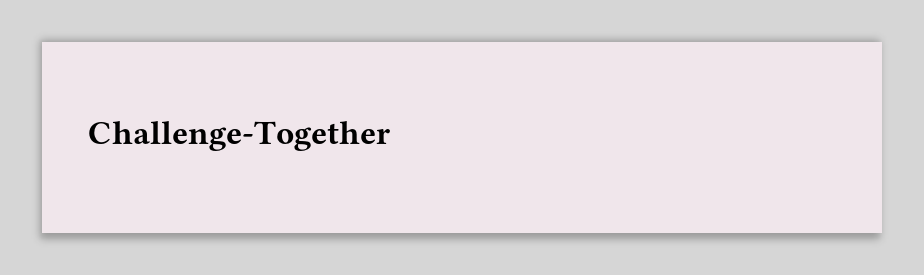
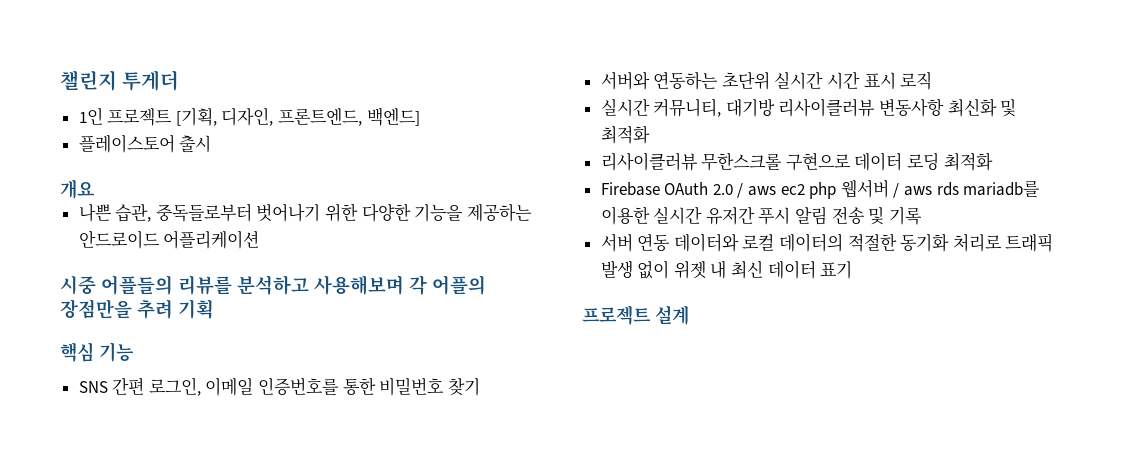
- Challenge-Together
+ 챌린지 투게더
+ 1인 프로젝트 [기획, 디자인, 프론트엔드, 백엔드]
+ 플레이스토어 출시
+ 개요
+ 나쁜 습관, 중독들로부터 벗어나기 위한 다양한 기능을 제공하는 안드로이드 어플리케이션
+ 시중 어플들의 리뷰를 분석하고 사용해보며 각 어플의 장점만을 추려 기획
+ 핵심 기능
+ SNS 간편 로그인, 이메일 인증번호를 통한 비밀번호 찾기
+ 서버와 연동하는 초단위 실시간 시간 표시 로직
+ 실시간 커뮤니티, 대기방 리사이클러뷰 변동사항 최신화 및 최적화
+ 리사이클러뷰 무한스크롤 구현으로 데이터 로딩 최적화
+ Firebase OAuth 2.0 / aws ec2 php 웹서버 / aws rds mariadb를 이용한 실시간 유저간 푸시 알림 전송 및 기록
+ 서버 연동 데이터와 로컬 데이터의 적절한 동기화 처리로 트래픽 발생 없이 위젯 내 최신 데이터 표기
+ 프로젝트 설계

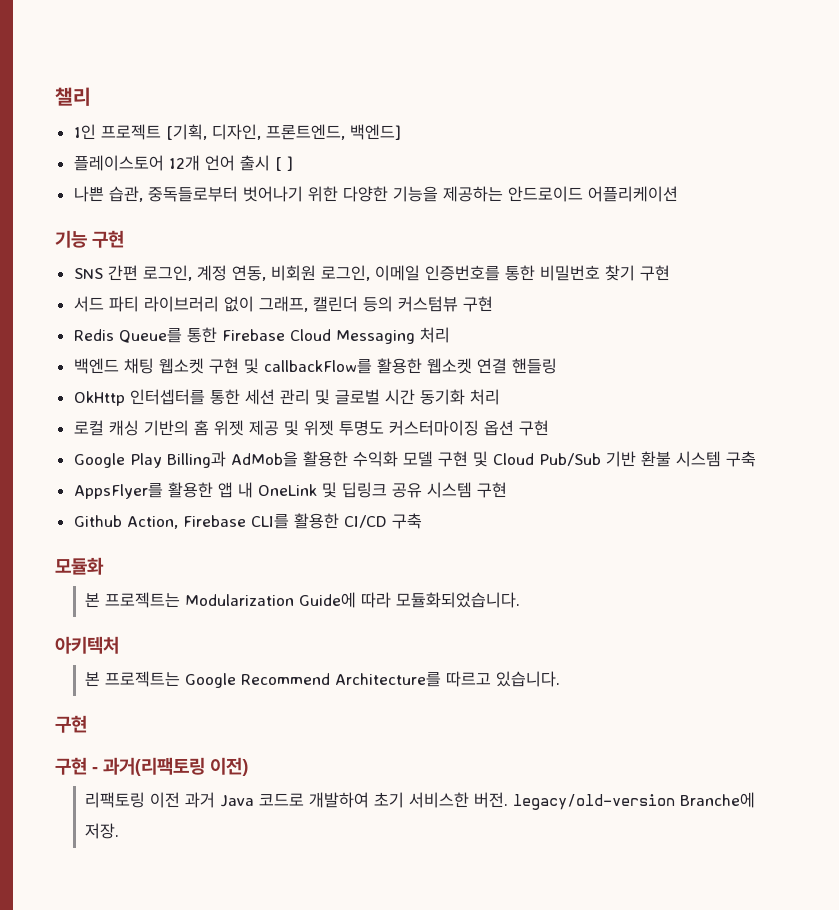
- 챌린지 투게더
+ 챌리
- 플레이스토어 출시
- 개요
+ 플레이스토어 12개 언어 출시 [ ]
- 시중 어플들의 리뷰를 분석하고 사용해보며 각 어플의 장점만을 추려 기획
- 핵심 기능
+ 기능 구현
- SNS 간편 로그인, 이메일 인증번호를 통한 비밀번호 찾기
- 서버와 연동하는 초단위 실시간 시간 표시 로직
- 실시간 커뮤니티, 대기방 리사이클러뷰 변동사항 최신화 및 최적화
- 리사이클러뷰 무한스크롤 구현으로 데이터 로딩 최적화
- Firebase OAuth 2.0 / aws ec2 php 웹서버 / aws rds mariadb를 이용한 실시간 유저간 푸시 알림 전송 및 기록
- 서버 연동 데이터와 로컬 데이터의 적절한 동기화 처리로 트래픽 발생 없이 위젯 내 최신 데이터 표기
- 프로젝트 설계
+ SNS 간편 로그인, 계정 연동, 비회원 로그인, 이메일 인증번호를 통한 비밀번호 찾기 구현
+ 서드 파티 라이브러리 없이 그래프, 캘린더 등의 커스텀뷰 구현
+ Redis Queue를 통한 Firebase Cloud Messaging 처리
+ 백엔드 채팅 웹소켓 구현 및 callbackFlow를 활용한 웹소켓 연결 핸들링
+ OkHttp 인터셉터를 통한 세션 관리 및 글로벌 시간 동기화 처리
+ 로컬 캐싱 기반의 홈 위젯 제공 및 위젯 투명도 커스터마이징 옵션 구현
+ Google Play Billing과 AdMob을 활용한 수익화 모델 구현 및 Cloud Pub/Sub 기반 환불 시스템 구축
+ AppsFlyer를 활용한 앱 내 OneLink 및 딥링크 공유 시스템 구현
+ Github Action, Firebase CLI를 활용한 CI/CD 구축
+ 모듈화
+ 본 프로젝트는 Modularization Guide에 따라 모듈화되었습니다.
+ 아키텍처
+ 본 프로젝트는 Google Recommend Architecture를 따르고 있습니다.
+ 구현
+ 구현 - 과거(리팩토링 이전)
+ 리팩토링 이전 과거 Java 코드로 개발하여 초기 서비스한 버전. legacy/old-version Branche에 저장.

